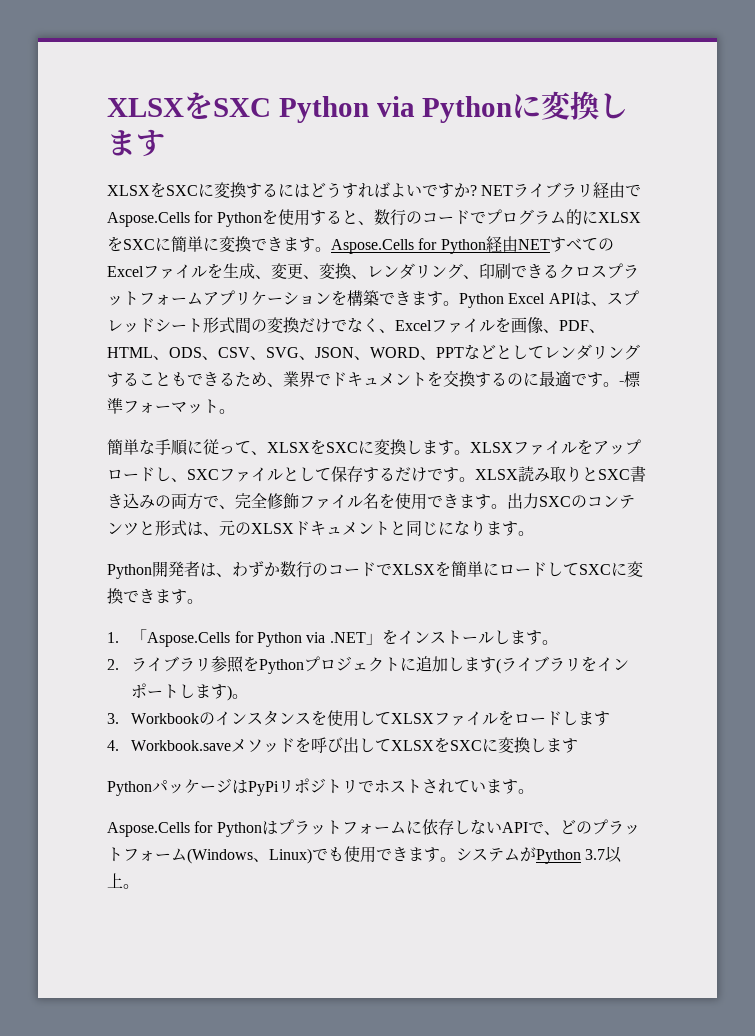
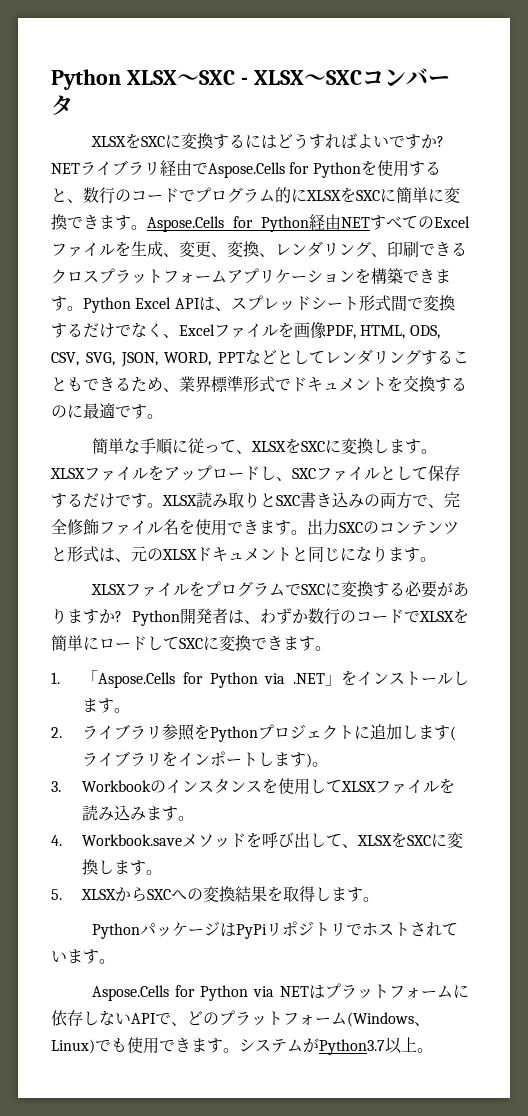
- XLSXをSXC Python via Pythonに変換します
+ Python XLSX～SXC - XLSX～SXCコンバータ
- Python Excel APIは、スプレッドシート形式間の変換だけでなく、Excelファイルを画像、PDF、HTML、ODS、CSV、SVG、JSON、WORD、PPTなどとしてレンダリングすることもできるため、業界でドキュメントを交換するのに最適です。-標準フォーマット。
+ Python Excel APIは、スプレッドシート形式間で変換するだけでなく、Excelファイルを画像PDF, HTML, ODS, CSV, SVG, JSON, WORD, PPTなどとしてレンダリングすることもできるため、業界標準形式でドキュメントを交換するのに最適です。
+ XLSXファイルをプログラムでSXCに変換する必要がありますか?
- 3. Workbookのインスタンスを使用してXLSXファイルをロードします
+ 3. Workbookのインスタンスを使用してXLSXファイルを読み込みます。
- 4. Workbook.saveメソッドを呼び出してXLSXをSXCに変換します
+ 4. Workbook.saveメソッドを呼び出して、XLSXをSXCに変換します。
+ 5. XLSXからSXCへの変換結果を取得します。
- Aspose.Cells for Pythonはプラットフォームに依存しないAPIで、どのプラットフォーム(Windows、Linux)でも使用できます。
+ Aspose.Cells for Python via NETはプラットフォームに依存しないAPIで、どのプラットフォーム(Windows、Linux)でも使用できます。
- システムがPython 3.7以上。
+ システムがPython3.7以上。

